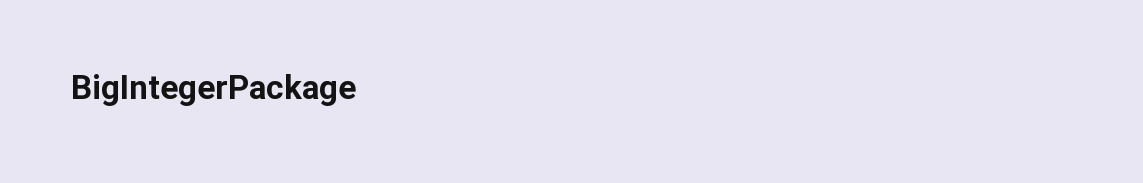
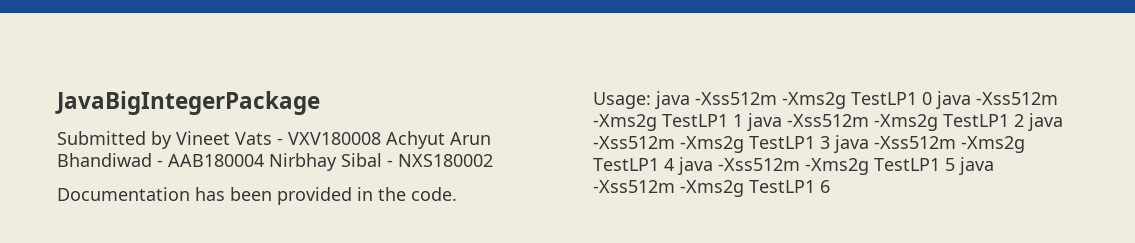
- BigIntegerPackage
+ JavaBigIntegerPackage
+ Submitted by Vineet Vats - VXV180008 Achyut Arun Bhandiwad - AAB180004 Nirbhay Sibal - NXS180002
+ Documentation has been provided in the code.
+ Usage: java -Xss512m -Xms2g TestLP1 0 java -Xss512m -Xms2g TestLP1 1 java -Xss512m -Xms2g TestLP1 2 java -Xss512m -Xms2g TestLP1 3 java -Xss512m -Xms2g TestLP1 4 java -Xss512m -Xms2g TestLP1 5 java -Xss512m -Xms2g TestLP1 6

